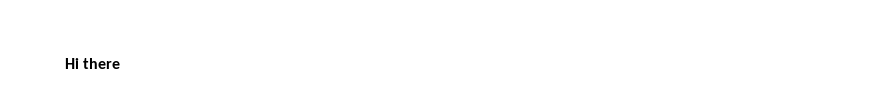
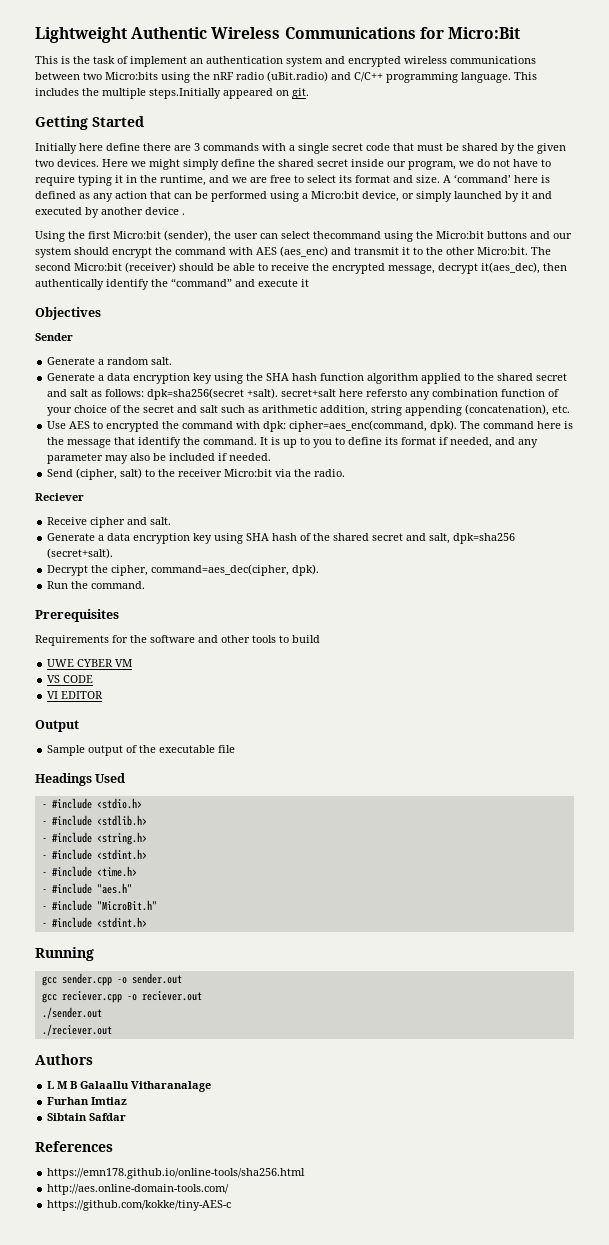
- Hi there
+ Lightweight Authentic Wireless Communications for Micro:Bit
+ This is the task of implement an authentication system and encrypted wireless communications between two Micro:bits using the nRF radio (uBit.radio) and C/C++ programming language. This includes the multiple steps.Initially appeared on git.
+ Getting Started
+ Initially here define there are 3 commands with a single secret code that must be shared by the given two devices. Here we might simply define the shared secret inside our program, we do not have to require typing it in the runtime, and we are free to select its format and size. A ‘command’ here is defined as any action that can be performed using a Micro:bit device, or simply launched by it and executed by another device .
+ Using the first Micro:bit (sender), the user can select thecommand using the Micro:bit buttons and our system should encrypt the command with AES (aes_enc) and transmit it to the other Micro:bit. The second Micro:bit (receiver) should be able to receive the encrypted message, decrypt it(aes_dec), then authentically identify the “command” and execute it
+ Objectives
+ Sender
+ Generate a random salt.
+ Generate a data encryption key using the SHA hash function algorithm applied to the shared secret and salt as follows: dpk=sha256(secret +salt). secret+salt here refersto any combination function of your choice of the secret and salt such as arithmetic addition, string appending (concatenation), etc.
+ Use AES to encrypted the command with dpk: cipher=aes_enc(command, dpk). The command here is the message that identify the command. It is up to you to define its format if needed, and any parameter may also be included if needed.
+ Send (cipher, salt) to the receiver Micro:bit via the radio.
+ Reciever
+ Receive cipher and salt.
+ Generate a data encryption key using SHA hash of the shared secret and salt, dpk=sha256 (secret+salt).
+ Decrypt the cipher, command=aes_dec(cipher, dpk).
+ Run the command.
+ Prerequisites
+ Requirements for the software and other tools to build
+ UWE CYBER VM
+ VS CODE
+ VI EDITOR
+ Output
+ Sample output of the executable file
+ Headings Used
+ - #include <stdio.h>
+ - #include <stdlib.h>
+ - #include <string.h>
+ - #include <stdint.h>
+ - #include <time.h>
+ - #include "aes.h"
+ - #include "MicroBit.h"
+ - #include <stdint.h>
+ Running
+ gcc sender.cpp -o sender.out
+ gcc reciever.cpp -o reciever.out
+ ./sender.out
+ ./reciever.out
+ Authors
+ L M B Galaallu Vitharanalage
+ Furhan Imtiaz
+ Sibtain Safdar
+ References
+ https://emn178.github.io/online-tools/sha256.html
+ http://aes.online-domain-tools.com/
+ https://github.com/kokke/tiny-AES-c

